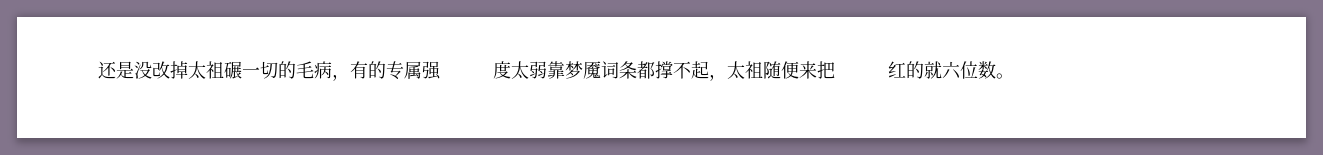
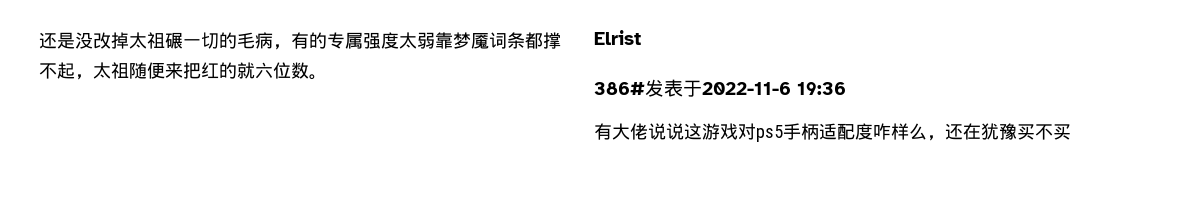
+ Elrist
+ 386#发表于2022-11-6 19:36
+ 有大佬说说这游戏对ps5手柄适配度咋样么，还在犹豫买不买

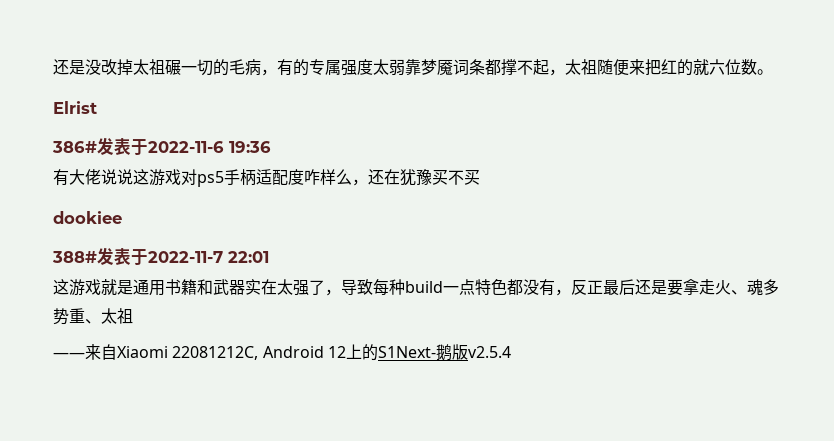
+ dookiee
+ 388#发表于2022-11-7 22:01
+ 这游戏就是通用书籍和武器实在太强了，导致每种build一点特色都没有，反正最后还是要拿走火、魂多势重、太祖
+ ——来自Xiaomi 22081212C, Android 12上的S1Next-鹅版v2.5.4

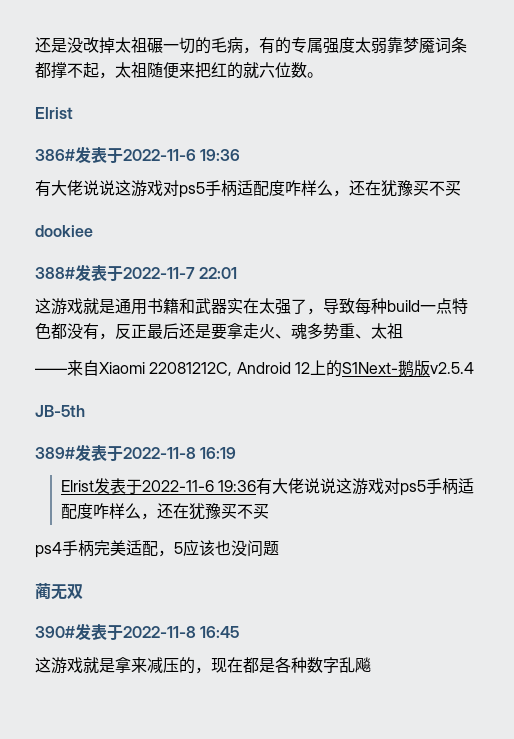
+ JB-5th
+ 389#发表于2022-11-8 16:19
+ Elrist发表于2022-11-6 19:36有大佬说说这游戏对ps5手柄适配度咋样么，还在犹豫买不买
+ ps4手柄完美适配，5应该也没问题
+ 蔺无双
+ 390#发表于2022-11-8 16:45
+ 这游戏就是拿来减压的，现在都是各种数字乱飚

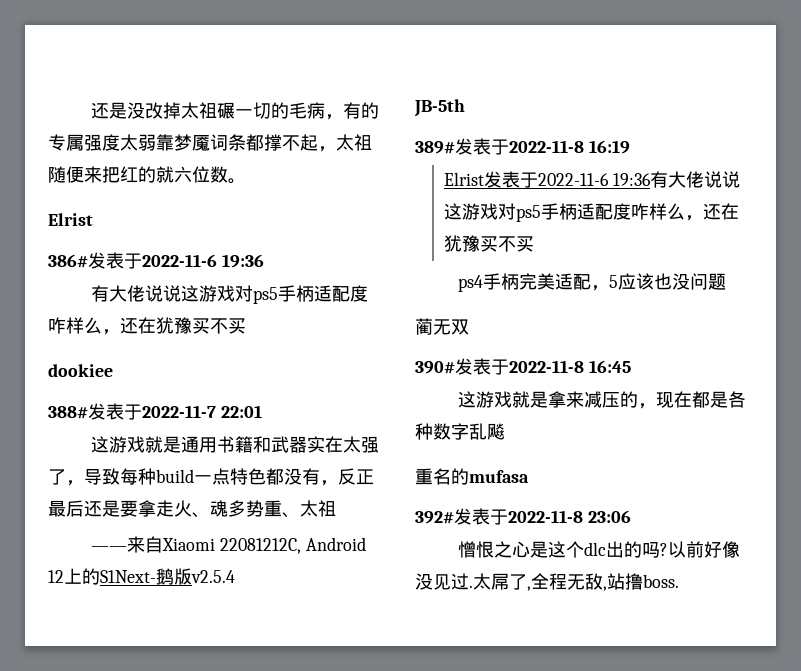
+ 重名的mufasa
+ 392#发表于2022-11-8 23:06
+ 憎恨之心是这个dlc出的吗?以前好像没见过.太屌了,全程无敌,站撸boss.

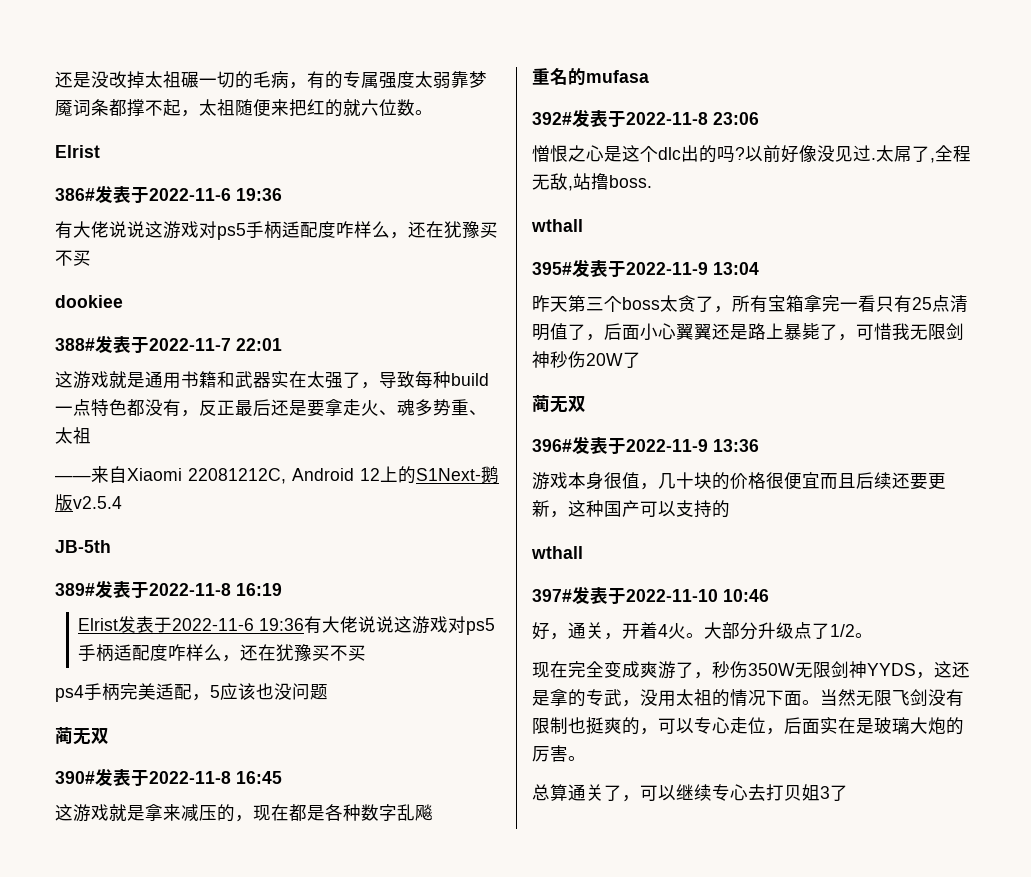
  太屌了,全程无敌,站撸boss.
+ wthall
+ 395#发表于2022-11-9 13:04
+ 昨天第三个boss太贪了，所有宝箱拿完一看只有25点清明值了，后面小心翼翼还是路上暴毙了，可惜我无限剑神秒伤20W了
+ 蔺无双
+ 396#发表于2022-11-9 13:36
+ 游戏本身很值，几十块的价格很便宜而且后续还要更新，这种国产可以支持的
+ wthall
+ 397#发表于2022-11-10 10:46
+ 好，通关，开着4火。大部分升级点了1/2。
+ 现在完全变成爽游了，秒伤350W无限剑神YYDS，这还是拿的专武，没用太祖的情况下面。当然无限飞剑没有限制也挺爽的，可以专心走位，后面实在是玻璃大炮的厉害。
+ 总算通关了，可以继续专心去打贝姐3了

